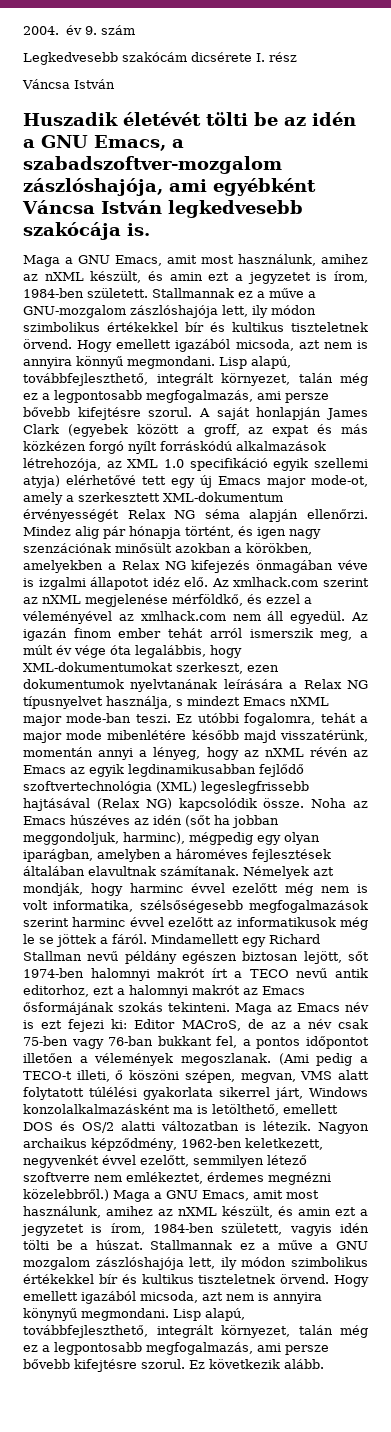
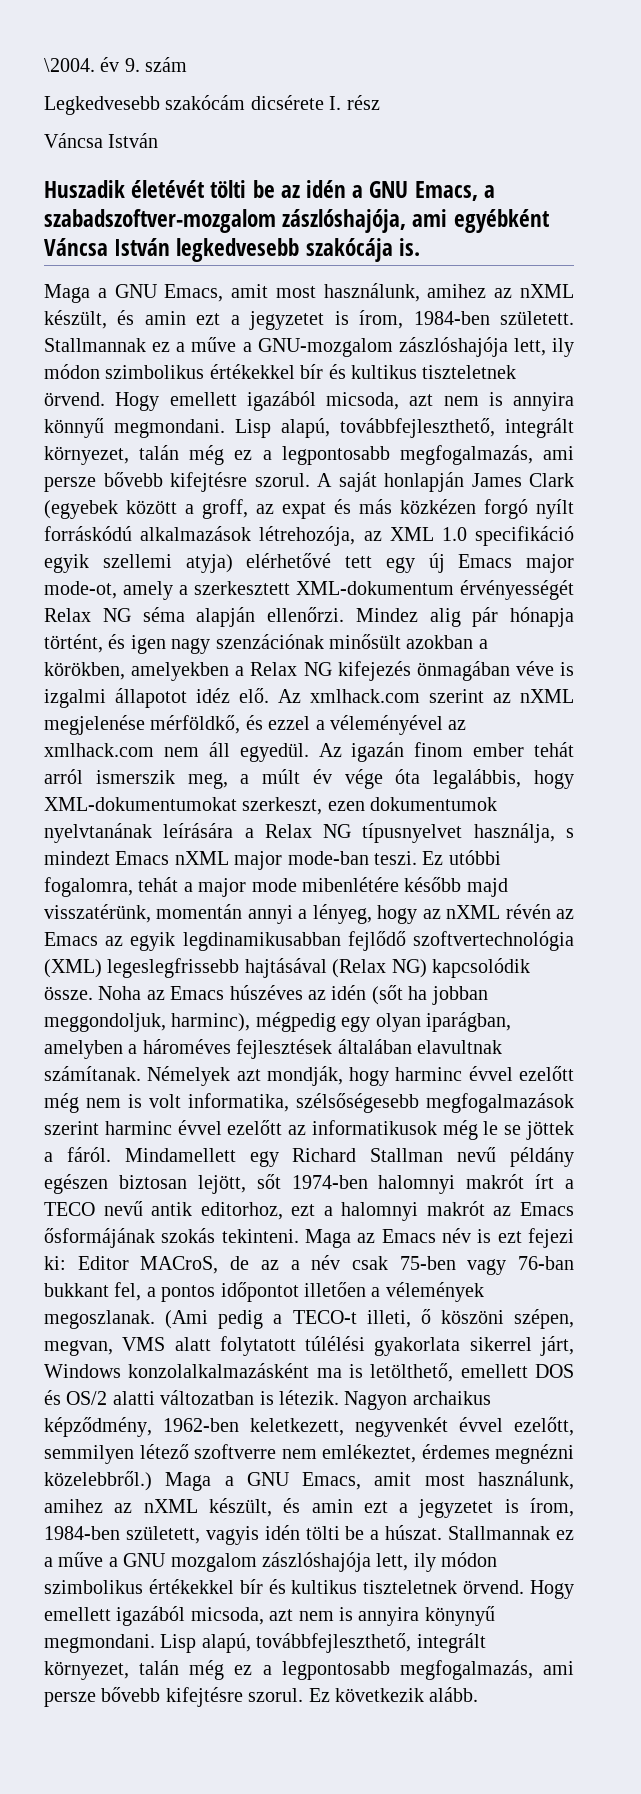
- 2004. év 9. szám
+ \2004. év 9. szám

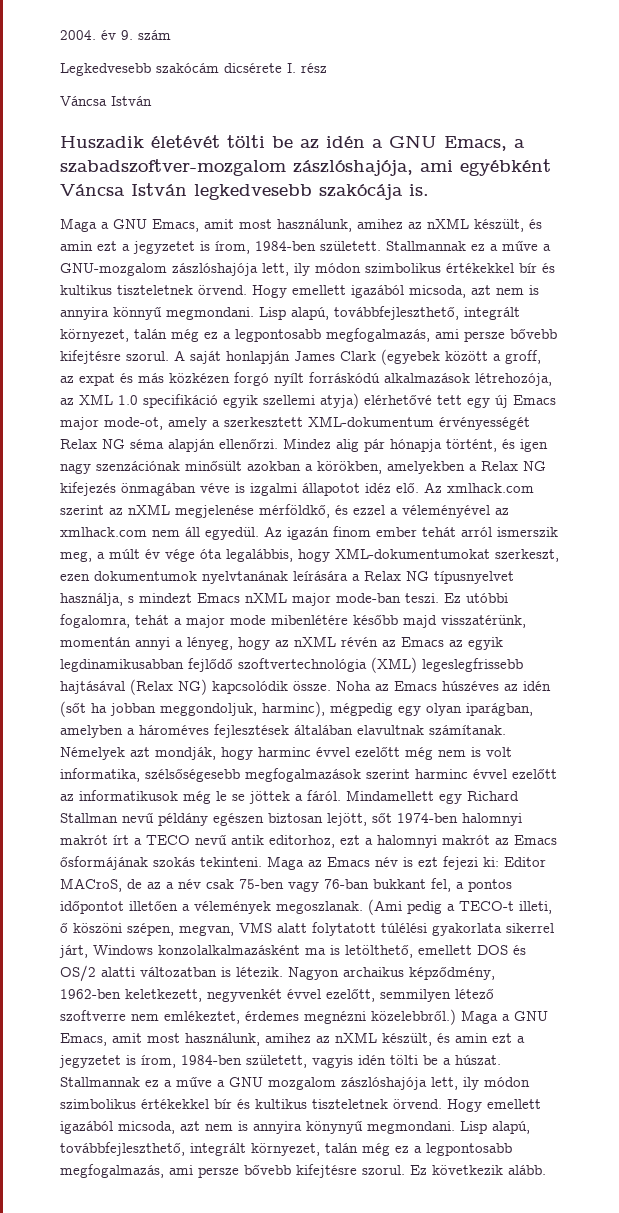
- \2004. év 9. szám
+ 2004. év 9. szám

